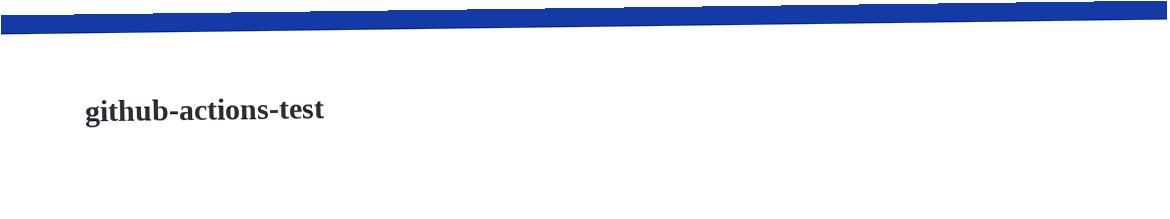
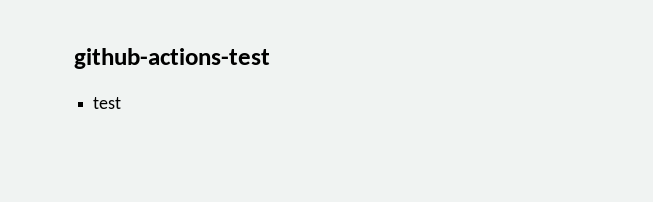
+ test

